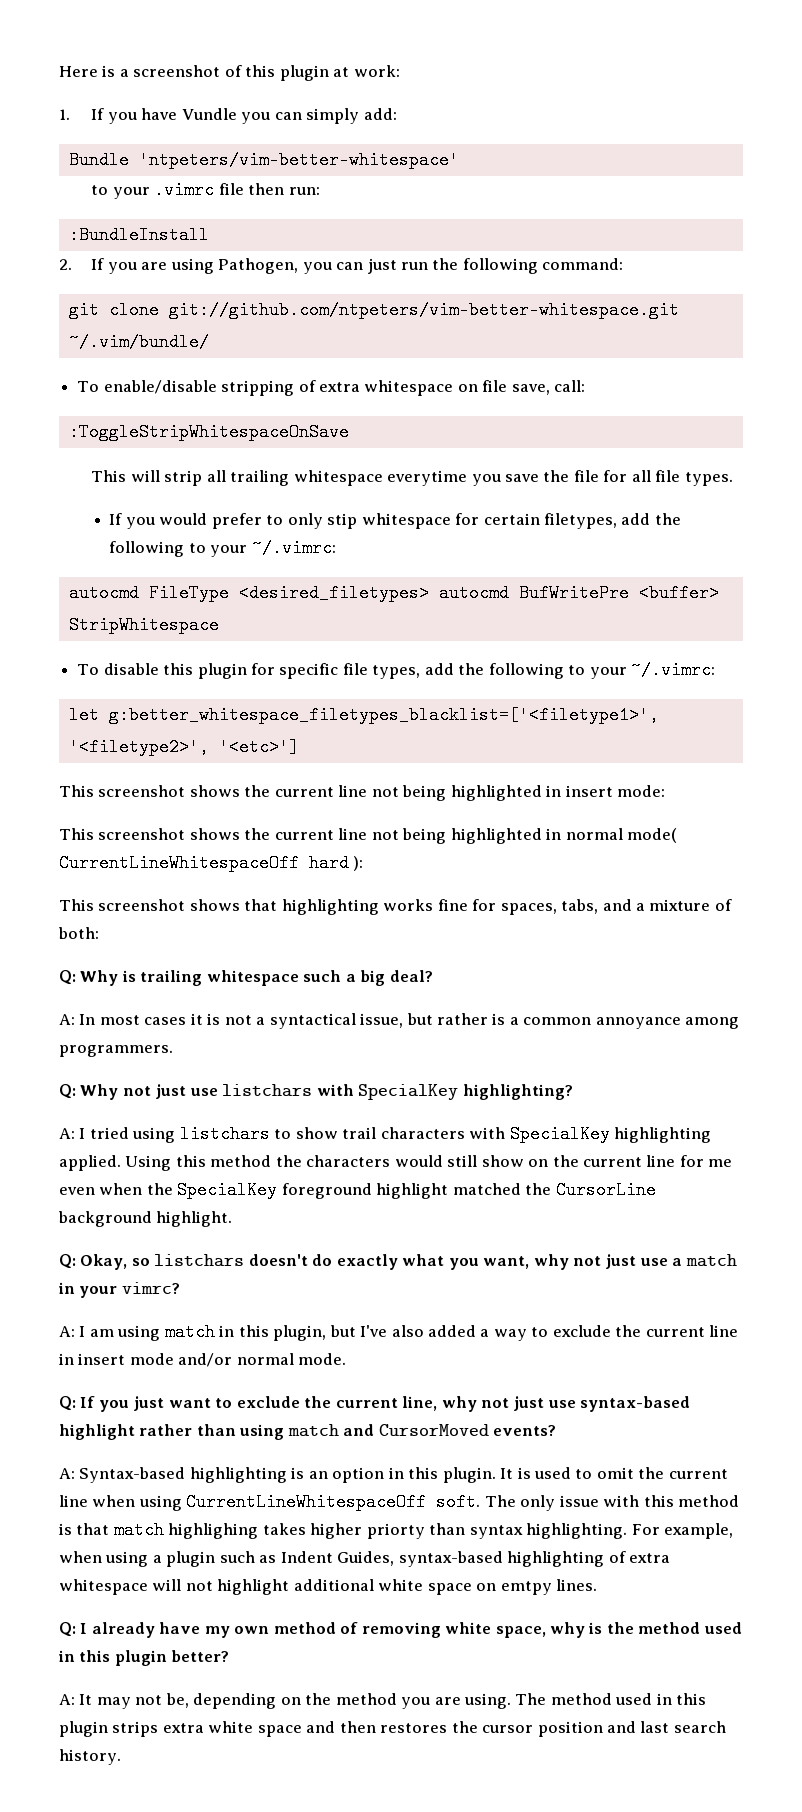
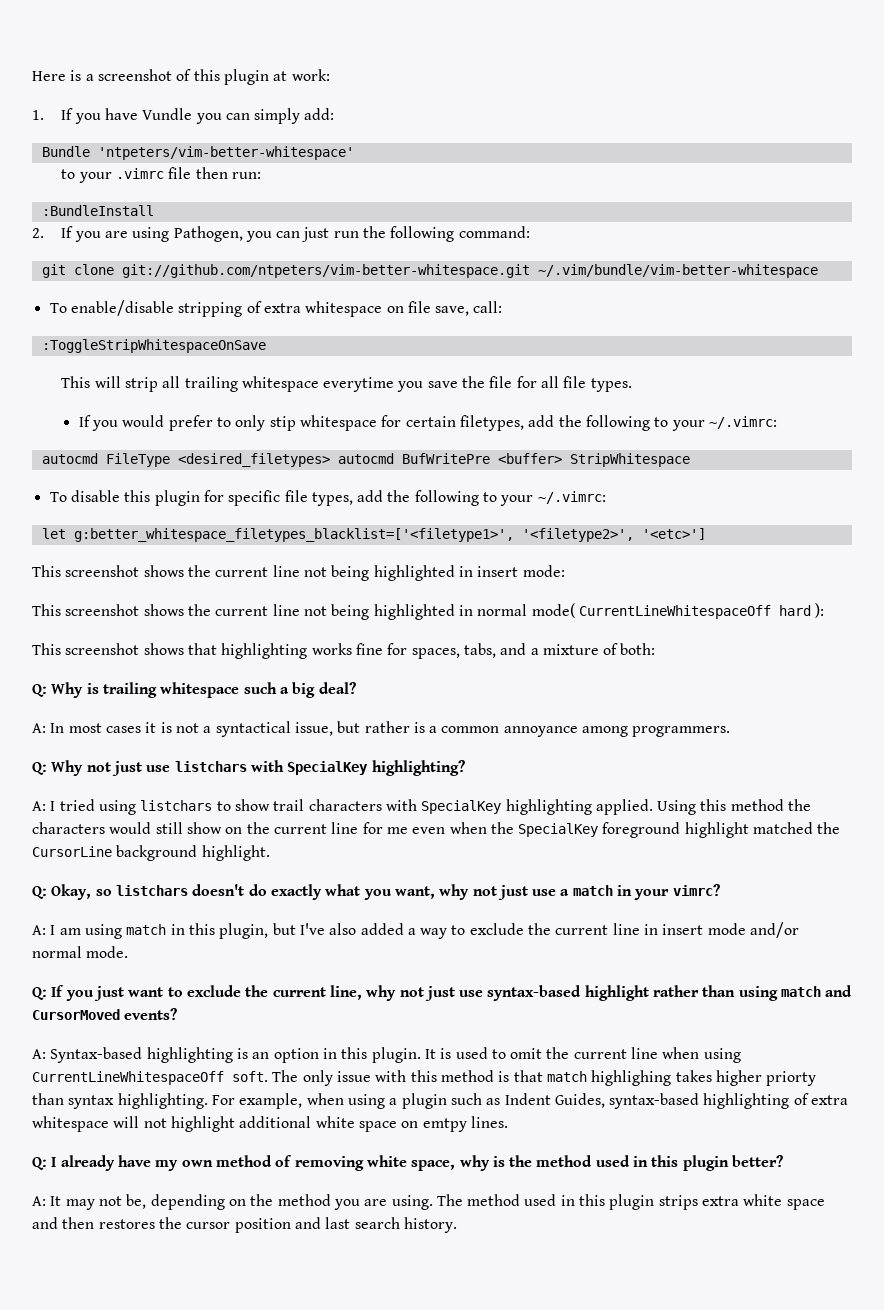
- git clone git://github.com/ntpeters/vim-better-whitespace.git ~/.vim/bundle/
+ git clone git://github.com/ntpeters/vim-better-whitespace.git ~/.vim/bundle/vim-better-whitespace

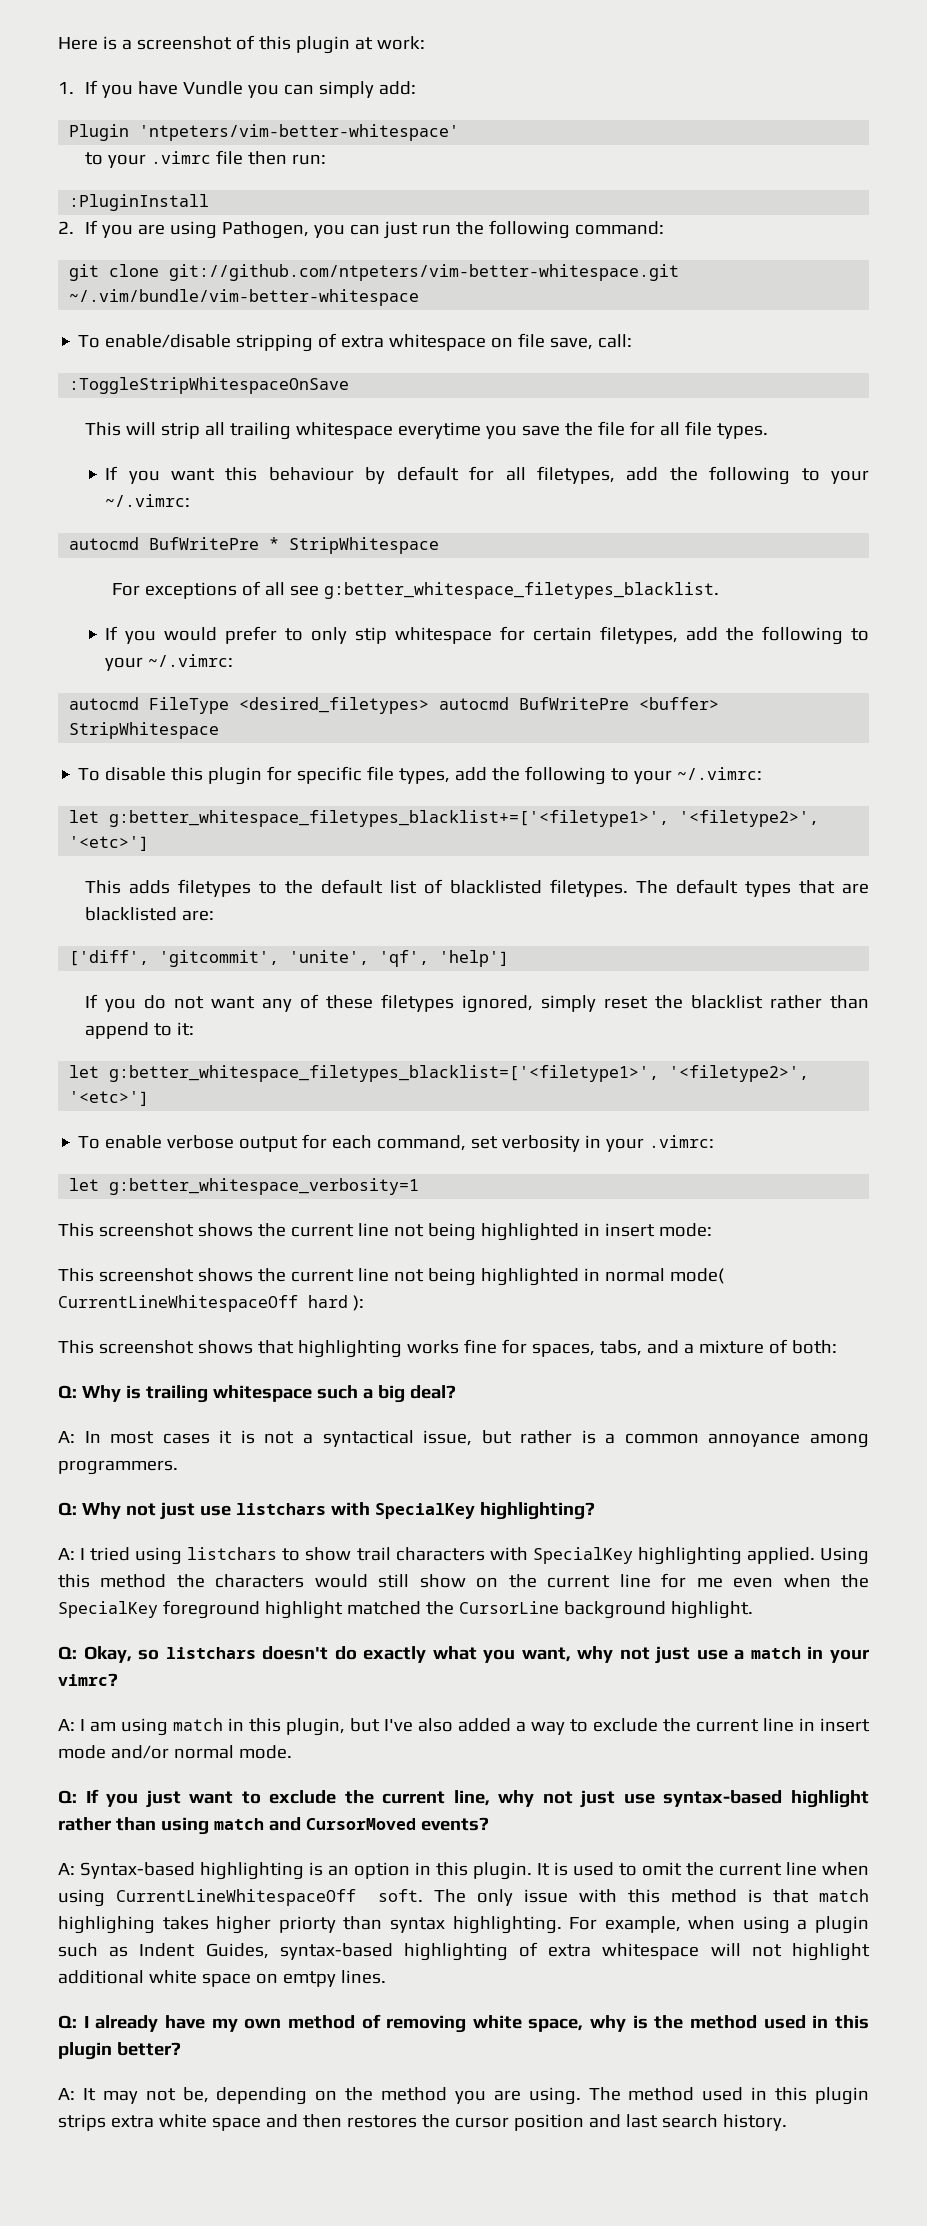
- Bundle 'ntpeters/vim-better-whitespace'
+ Plugin 'ntpeters/vim-better-whitespace'
- :BundleInstall
+ :PluginInstall
+ If you want this behaviour by default for all filetypes, add the following to your ~/.vimrc:
+ autocmd BufWritePre * StripWhitespace
+ For exceptions of all see g:better_whitespace_filetypes_blacklist.
+ let g:better_whitespace_filetypes_blacklist+=['<filetype1>', '<filetype2>', '<etc>']
+ This adds filetypes to the default list of blacklisted filetypes. The default types that are blacklisted are:
+ ['diff', 'gitcommit', 'unite', 'qf', 'help']
+ If you do not want any of these filetypes ignored, simply reset the blacklist rather than append to it:
  let g:better_whitespace_filetypes_blacklist=['<filetype1>', '<filetype2>', '<etc>']
+ To enable verbose output for each command, set verbosity in your .vimrc:
+ let g:better_whitespace_verbosity=1

